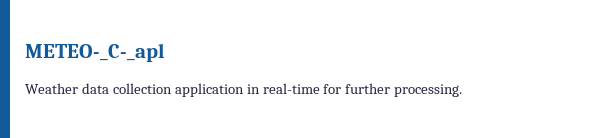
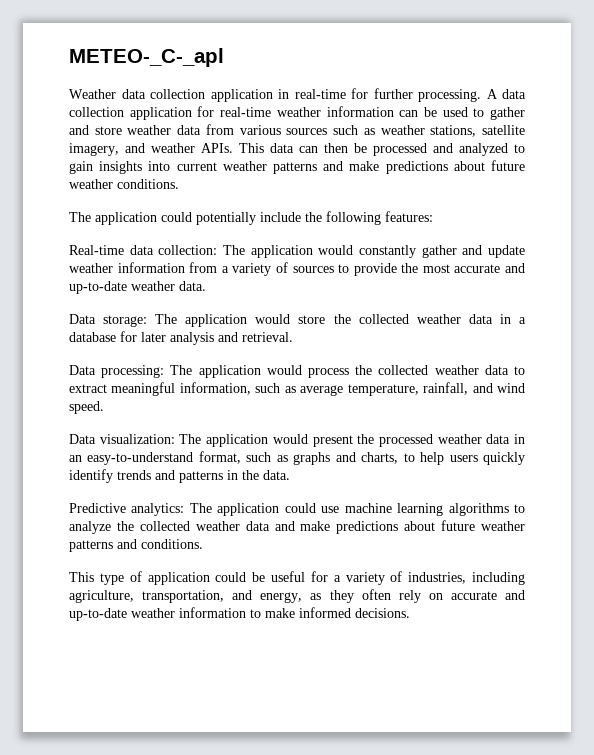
+ A data collection application for real-time weather information can be used to gather and store weather data from various sources such as weather stations, satellite imagery, and weather APIs. This data can then be processed and analyzed to gain insights into current weather patterns and make predictions about future weather conditions.
+ The application could potentially include the following features:
+ Real-time data collection: The application would constantly gather and update weather information from a variety of sources to provide the most accurate and up-to-date weather data.
+ Data storage: The application would store the collected weather data in a database for later analysis and retrieval.
+ Data processing: The application would process the collected weather data to extract meaningful information, such as average temperature, rainfall, and wind speed.
+ Data visualization: The application would present the processed weather data in an easy-to-understand format, such as graphs and charts, to help users quickly identify trends and patterns in the data.
+ Predictive analytics: The application could use machine learning algorithms to analyze the collected weather data and make predictions about future weather patterns and conditions.
+ This type of application could be useful for a variety of industries, including agriculture, transportation, and energy, as they often rely on accurate and up-to-date weather information to make informed decisions.

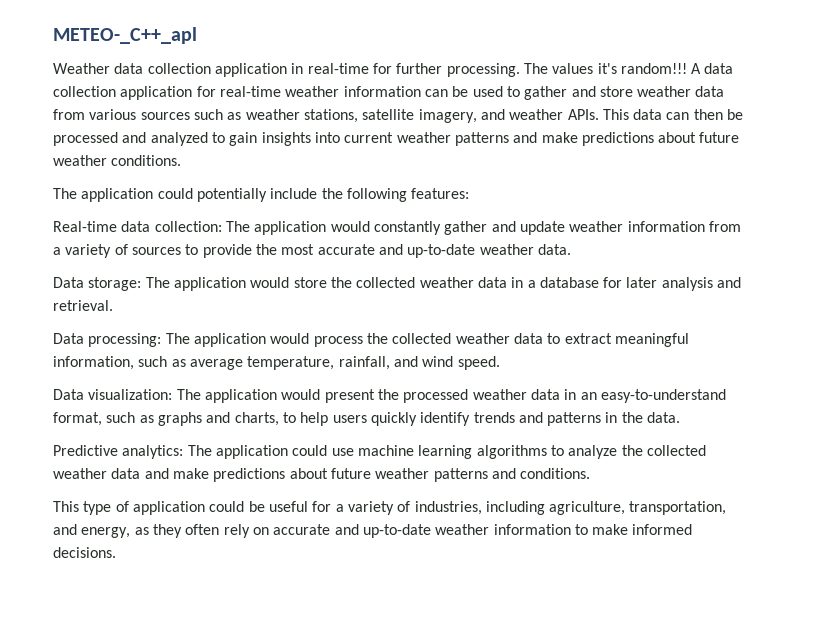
- METEO-_C-_apl
+ METEO-_C++_apl
+ The values it's random!!!

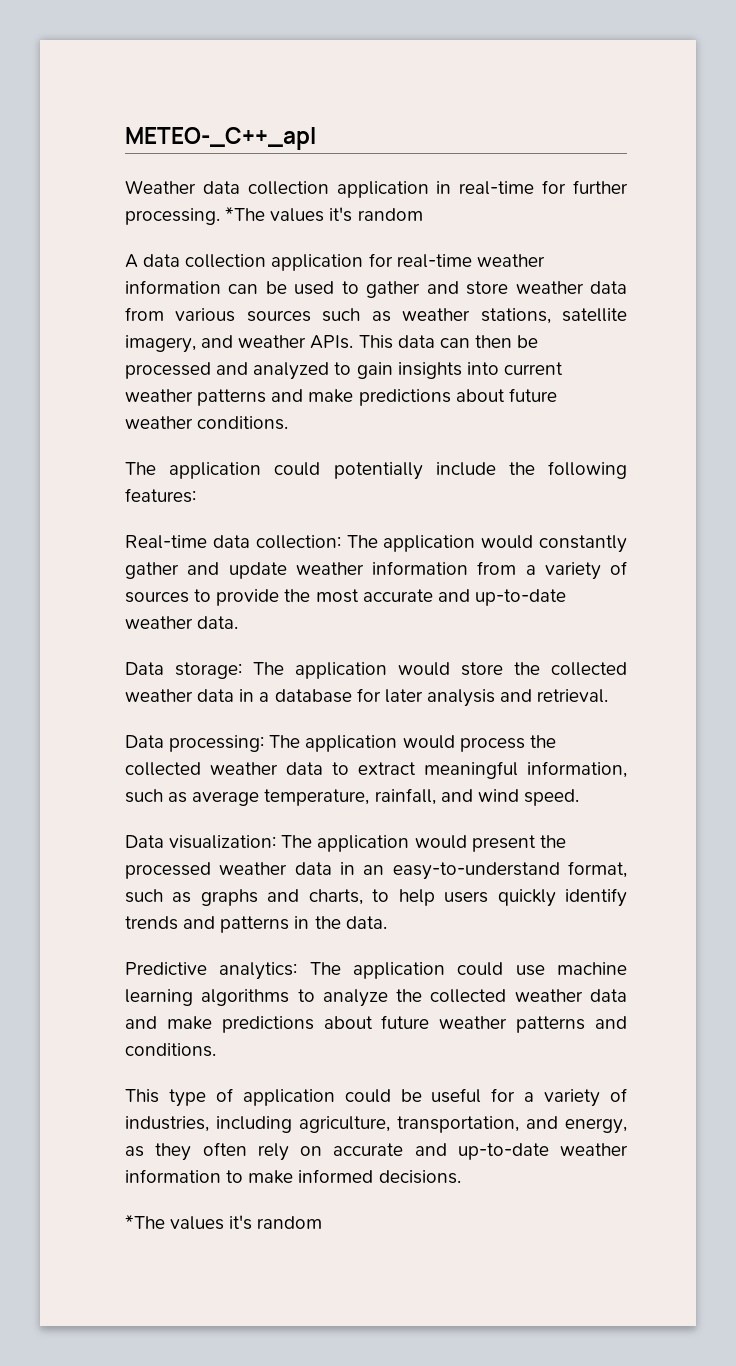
- Weather data collection application in real-time for further processing. The values it's random!!! A data collection application for real-time weather information can be used to gather and store weather data from various sources such as weather stations, satellite imagery, and weather APIs.
+ Weather data collection application in real-time for further processing. *The values it's random
+ A data collection application for real-time weather information can be used to gather and store weather data from various sources such as weather stations, satellite imagery, and weather APIs.
  This type of application could be useful for a variety of industries, including agriculture, transportation, and energy, as they often rely on accurate and up-to-date weather information to make informed decisions.
+ *The values it's random

